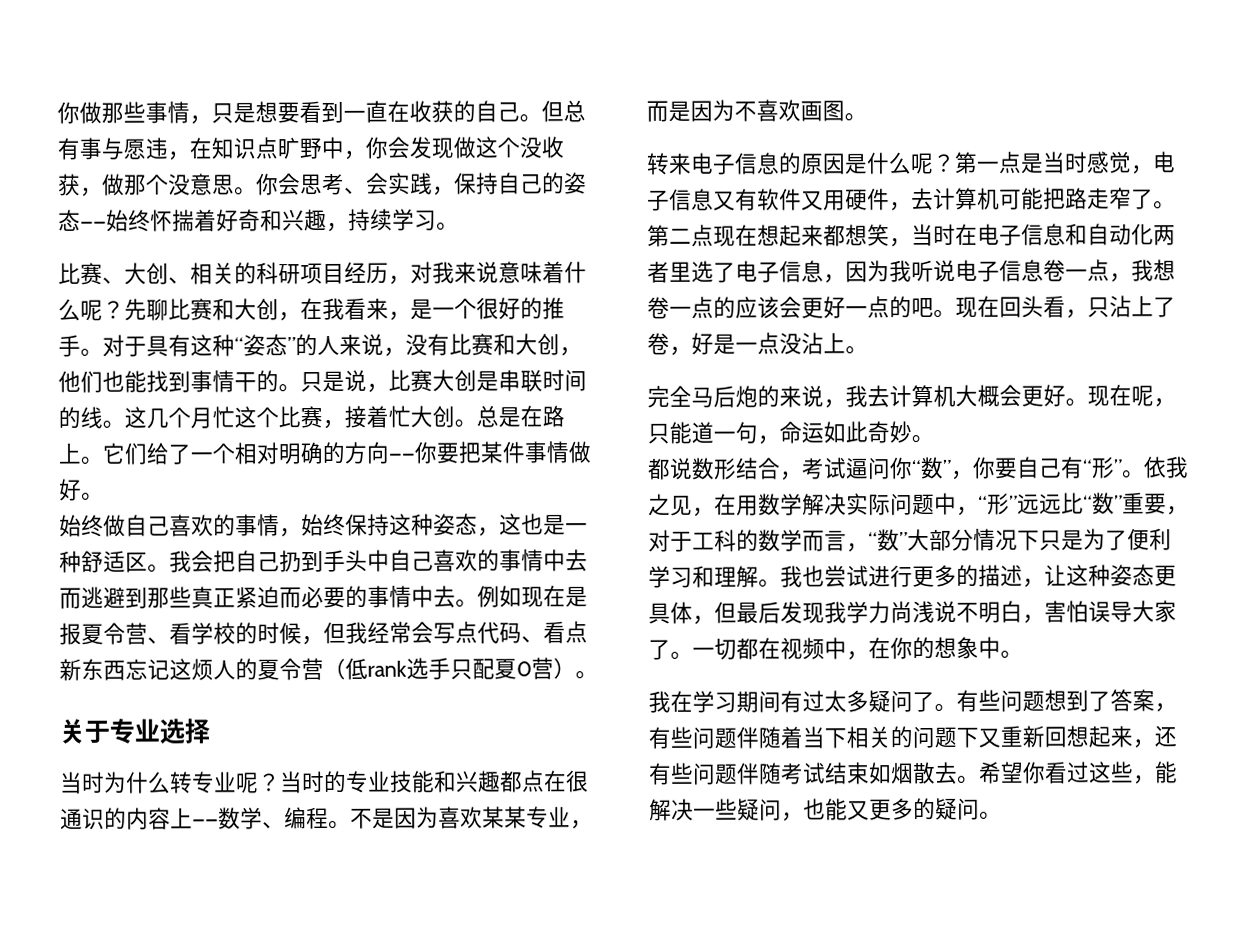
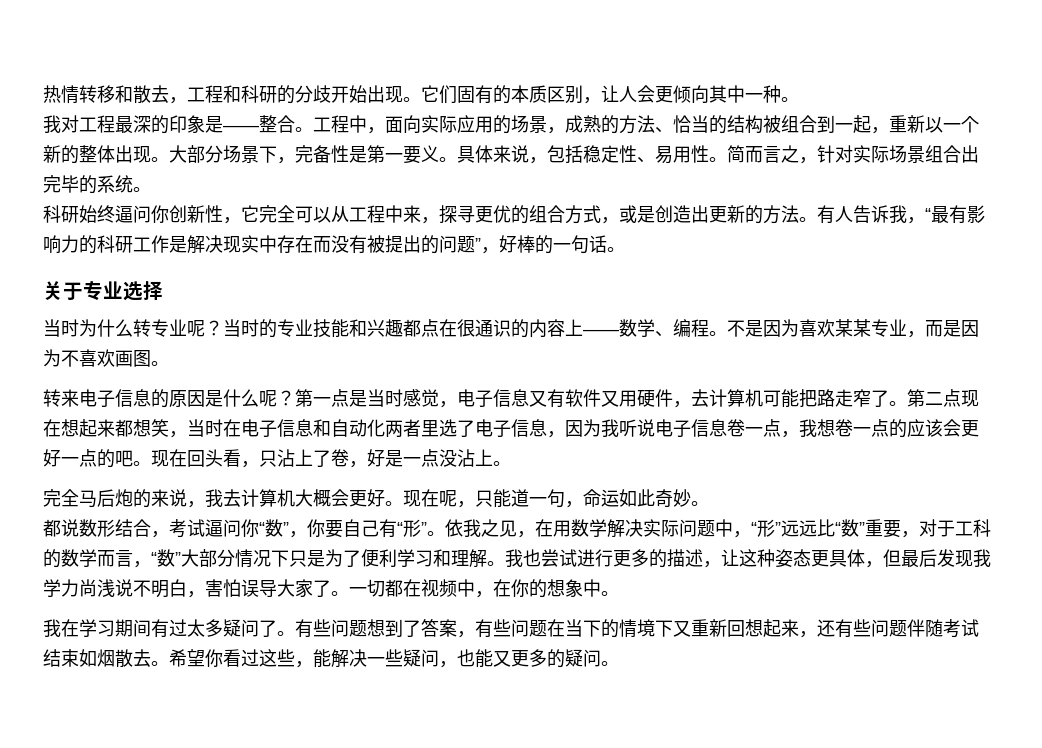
- 你做那些事情，只是想要看到一直在收获的自己。但总有事与愿违，在知识点旷野中，你会发现做这个没收获，做那个没意思。你会思考、会实践，保持自己的姿态——始终怀揣着好奇和兴趣，持续学习。
- 比赛、大创、相关的科研项目经历，对我来说意味着什么呢？先聊比赛和大创，在我看来，是一个很好的推手。对于具有这种“姿态”的人来说，没有比赛和大创，他们也能找到事情干的。只是说，比赛大创是串联时间的线。这几个月忙这个比赛，接着忙大创。总是在路上。它们给了一个相对明确的方向——你要把某件事情做好。
- 始终做自己喜欢的事情，始终保持这种姿态，这也是一种舒适区。我会把自己扔到手头中自己喜欢的事情中去而逃避到那些真正紧迫而必要的事情中去。例如现在是报夏令营、看学校的时候，但我经常会写点代码、看点新东西忘记这烦人的夏令营（低rank选手只配夏0营）。
+ 热情转移和散去，工程和科研的分歧开始出现。它们固有的本质区别，让人会更倾向其中一种。
+ 我对工程最深的印象是——整合。工程中，面向实际应用的场景，成熟的方法、恰当的结构被组合到一起，重新以一个新的整体出现。大部分场景下，完备性是第一要义。具体来说，包括稳定性、易用性。简而言之，针对实际场景组合出完毕的系统。
+ 科研始终逼问你创新性，它完全可以从工程中来，探寻更优的组合方式，或是创造出更新的方法。有人告诉我，“最有影响力的科研工作是解决现实中存在而没有被提出的问题”，好棒的一句话。
- 有些问题想到了答案，有些问题伴随着当下相关的问题下又重新回想起来，还有些问题伴随考试结束如烟散去。
+ 有些问题想到了答案，有些问题在当下的情境下又重新回想起来，还有些问题伴随考试结束如烟散去。

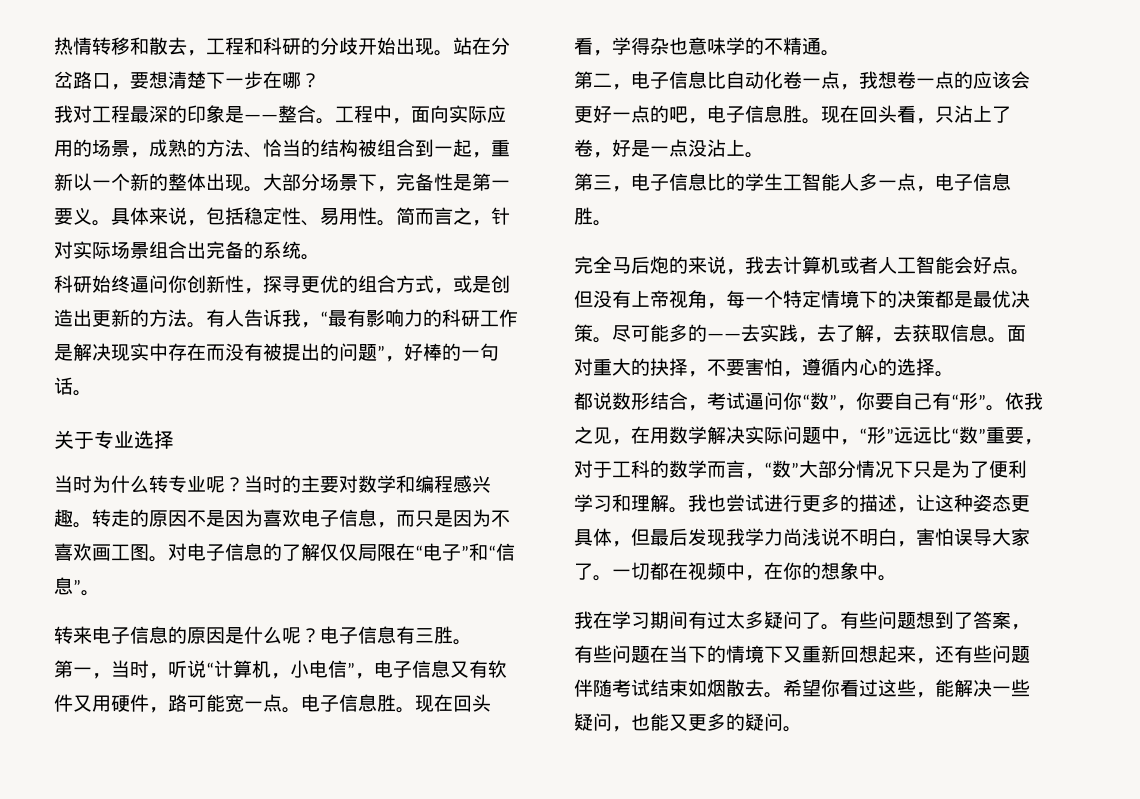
- 它们固有的本质区别，让人会更倾向其中一种。
+ 站在分岔路口，要想清楚下一步在哪？
- 简而言之，针对实际场景组合出完毕的系统。
+ 简而言之，针对实际场景组合出完备的系统。
- 科研始终逼问你创新性，它完全可以从工程中来，探寻更优的组合方式，或是创造出更新的方法。
+ 科研始终逼问你创新性，探寻更优的组合方式，或是创造出更新的方法。
- 当时的专业技能和兴趣都点在很通识的内容上——数学、编程。不是因为喜欢某某专业，而是因为不喜欢画图。
+ 当时的主要对数学和编程感兴趣。转走的原因不是因为喜欢电子信息，而只是因为不喜欢画工图。对电子信息的了解仅仅局限在“电子”和“信息”。
- 第一点是当时感觉，电子信息又有软件又用硬件，去计算机可能把路走窄了。第二点现在想起来都想笑，当时在电子信息和自动化两者里选了电子信息，因为我听说电子信息卷一点，我想卷一点的应该会更好一点的吧。
+ 电子信息有三胜。
+ 第一，当时，听说“计算机，小电信”，电子信息又有软件又用硬件，路可能宽一点。电子信息胜。现在回头看，学得杂也意味学的不精通。
+ 第二，电子信息比自动化卷一点，我想卷一点的应该会更好一点的吧，电子信息胜。
+ 第三，电子信息比的学生工智能人多一点，电子信息胜。
- 完全马后炮的来说，我去计算机大概会更好。现在呢，只能道一句，命运如此奇妙。
+ 完全马后炮的来说，我去计算机或者人工智能会好点。但没有上帝视角，每一个特定情境下的决策都是最优决策。尽可能多的——去实践，去了解，去获取信息。面对重大的抉择，不要害怕，遵循内心的选择。

